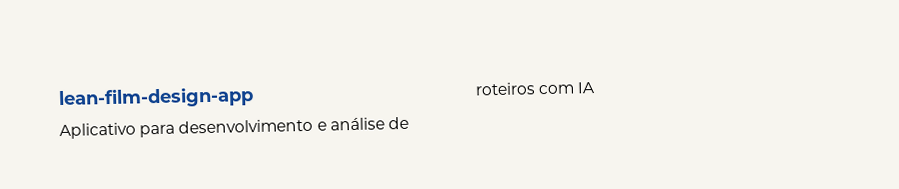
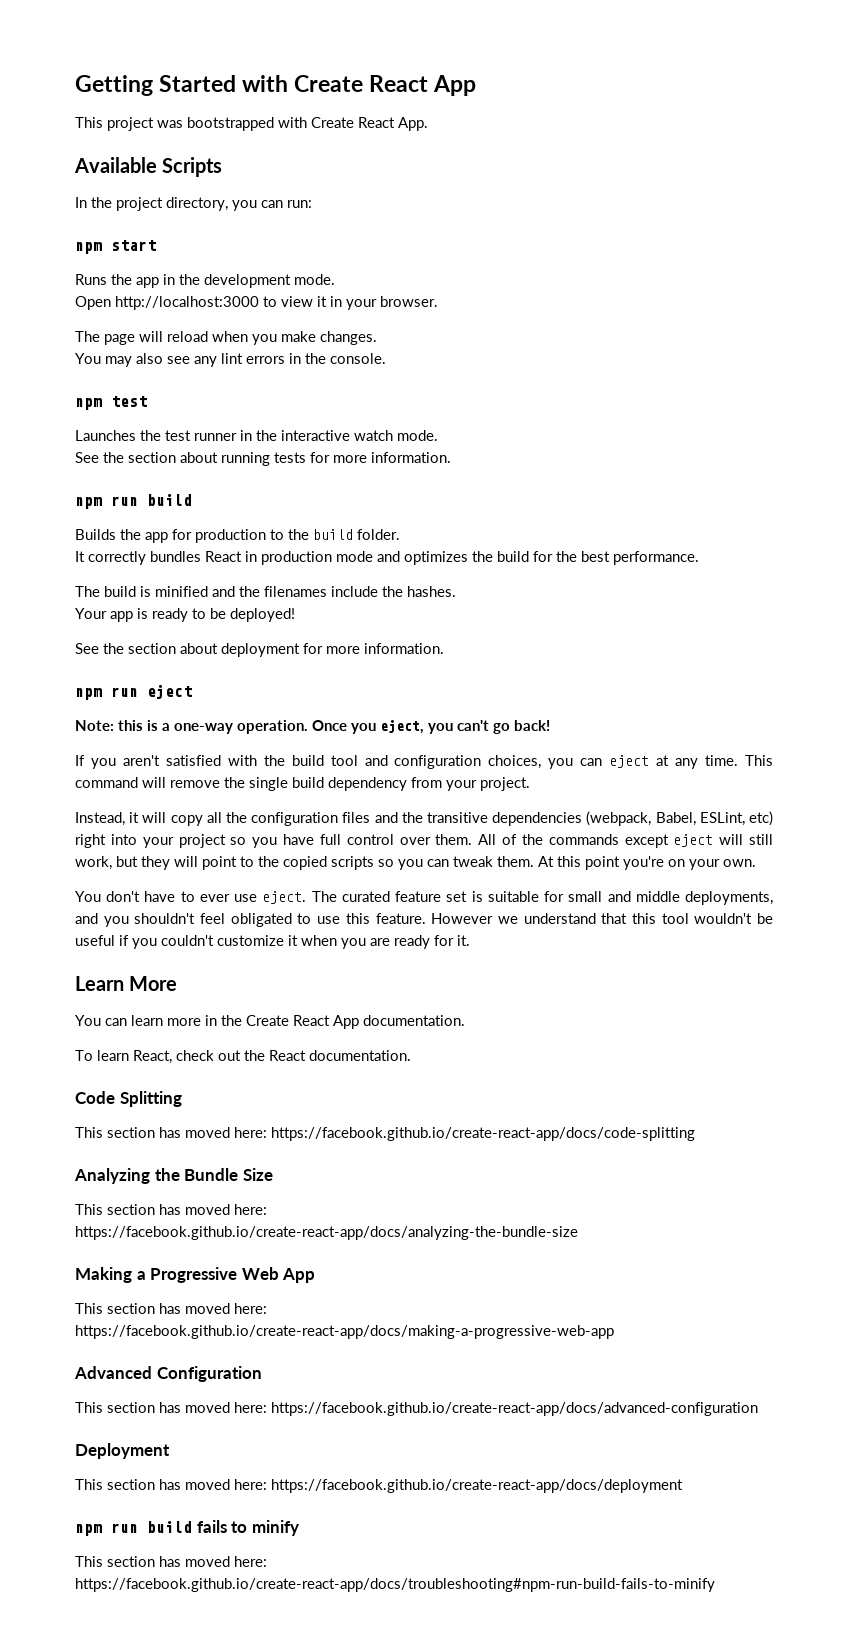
- lean-film-design-app
- Aplicativo para desenvolvimento e análise de roteiros com IA
+ Getting Started with Create React App
+ This project was bootstrapped with Create React App.
+ Available Scripts
+ In the project directory, you can run:
+ npm start
+ Runs the app in the development mode.
+ Open http://localhost:3000 to view it in your browser.
+ The page will reload when you make changes.
+ You may also see any lint errors in the console.
+ npm test
+ Launches the test runner in the interactive watch mode.
+ See the section about running tests for more information.
+ npm run build
+ Builds the app for production to the build folder.
+ It correctly bundles React in production mode and optimizes the build for the best performance.
+ The build is minified and the filenames include the hashes.
+ Your app is ready to be deployed!
+ See the section about deployment for more information.
+ npm run eject
+ Note: this is a one-way operation. Once you eject, you can't go back!
+ If you aren't satisfied with the build tool and configuration choices, you can eject at any time. This command will remove the single build dependency from your project.
+ Instead, it will copy all the configuration files and the transitive dependencies (webpack, Babel, ESLint, etc) right into your project so you have full control over them. All of the commands except eject will still work, but they will point to the copied scripts so you can tweak them. At this point you're on your own.
+ You don't have to ever use eject. The curated feature set is suitable for small and middle deployments, and you shouldn't feel obligated to use this feature. However we understand that this tool wouldn't be useful if you couldn't customize it when you are ready for it.
+ Learn More
+ You can learn more in the Create React App documentation.
+ To learn React, check out the React documentation.
+ Code Splitting
+ This section has moved here: https://facebook.github.io/create-react-app/docs/code-splitting
+ Analyzing the Bundle Size
+ This section has moved here: https://facebook.github.io/create-react-app/docs/analyzing-the-bundle-size
+ Making a Progressive Web App
+ This section has moved here: https://facebook.github.io/create-react-app/docs/making-a-progressive-web-app
+ Advanced Configuration
+ This section has moved here: https://facebook.github.io/create-react-app/docs/advanced-configuration
+ Deployment
+ This section has moved here: https://facebook.github.io/create-react-app/docs/deployment
+ npm run build fails to minify
+ This section has moved here: https://facebook.github.io/create-react-app/docs/troubleshooting#npm-run-build-fails-to-minify

